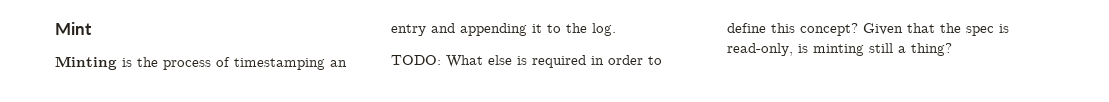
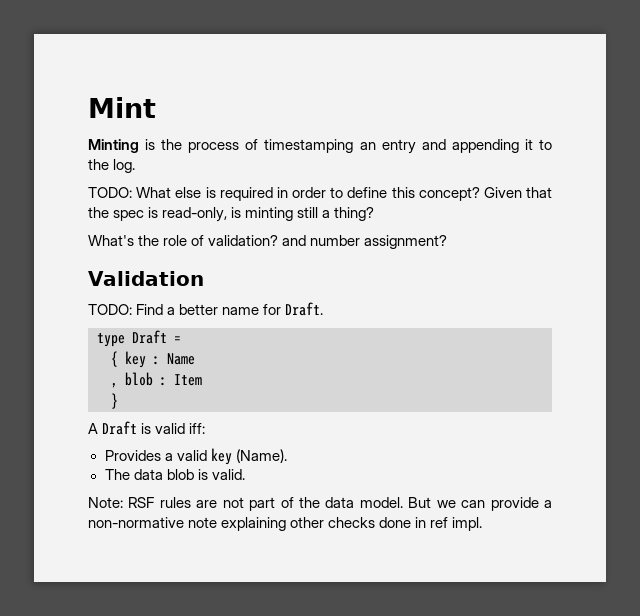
+ What's the role of validation? and number assignment?
+ Validation
+ TODO: Find a better name for Draft.
+ type Draft =
+ { key : Name
+ , blob : Item
+ }
+ A Draft is valid iff:
+ Provides a valid key (Name).
+ The data blob is valid.
+ Note: RSF rules are not part of the data model. But we can provide a non-normative note explaining other checks done in ref impl.

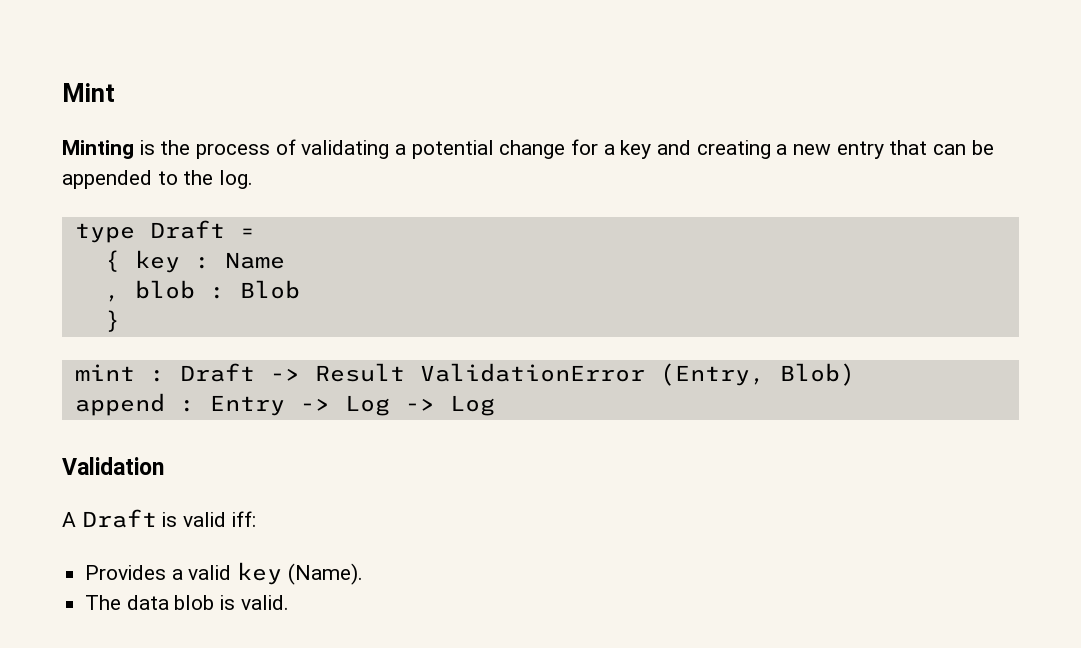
- Minting is the process of timestamping an entry and appending it to the log.
- TODO: What else is required in order to define this concept? Given that the spec is read-only, is minting still a thing?
- What's the role of validation? and number assignment?
- Validation
- TODO: Find a better name for Draft.
+ Minting is the process of validating a potential change for a key and creating a new entry that can be appended to the log.
- , blob : Item
+ , blob : Blob
+ mint : Draft -> Result ValidationError (Entry, Blob)
+ append : Entry -> Log -> Log
+ Validation
- Note: RSF rules are not part of the data model. But we can provide a non-normative note explaining other checks done in ref impl.

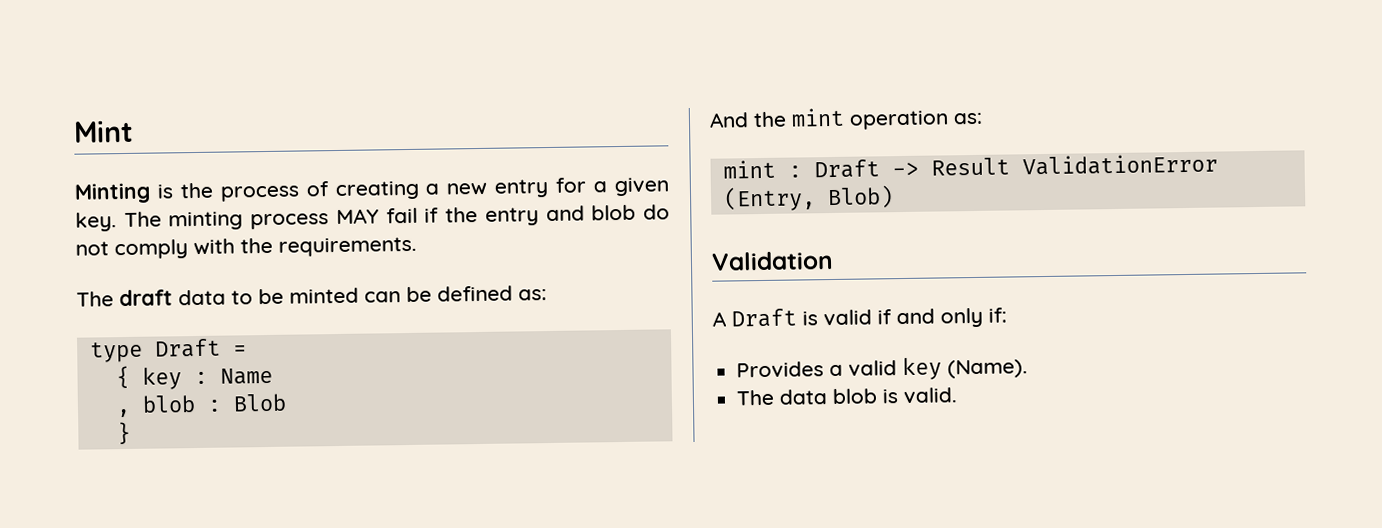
- Minting is the process of validating a potential change for a key and creating a new entry that can be appended to the log.
+ Minting is the process of creating a new entry for a given key. The minting process MAY fail if the entry and blob do not comply with the requirements.
+ The draft data to be minted can be defined as:
+ And the mint operation as:
- append : Entry -> Log -> Log
- A Draft is valid iff:
+ A Draft is valid if and only if:

